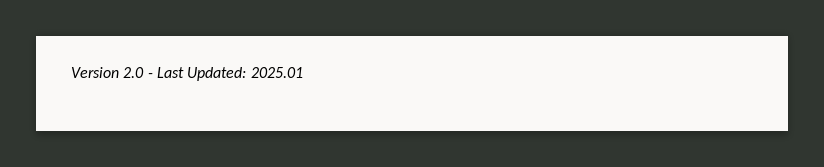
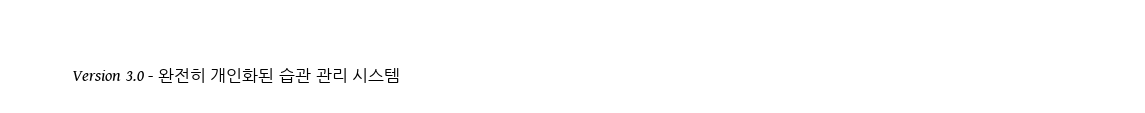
- Version 2.0 - Last Updated: 2025.01
+ Version 3.0 - 완전히 개인화된 습관 관리 시스템

